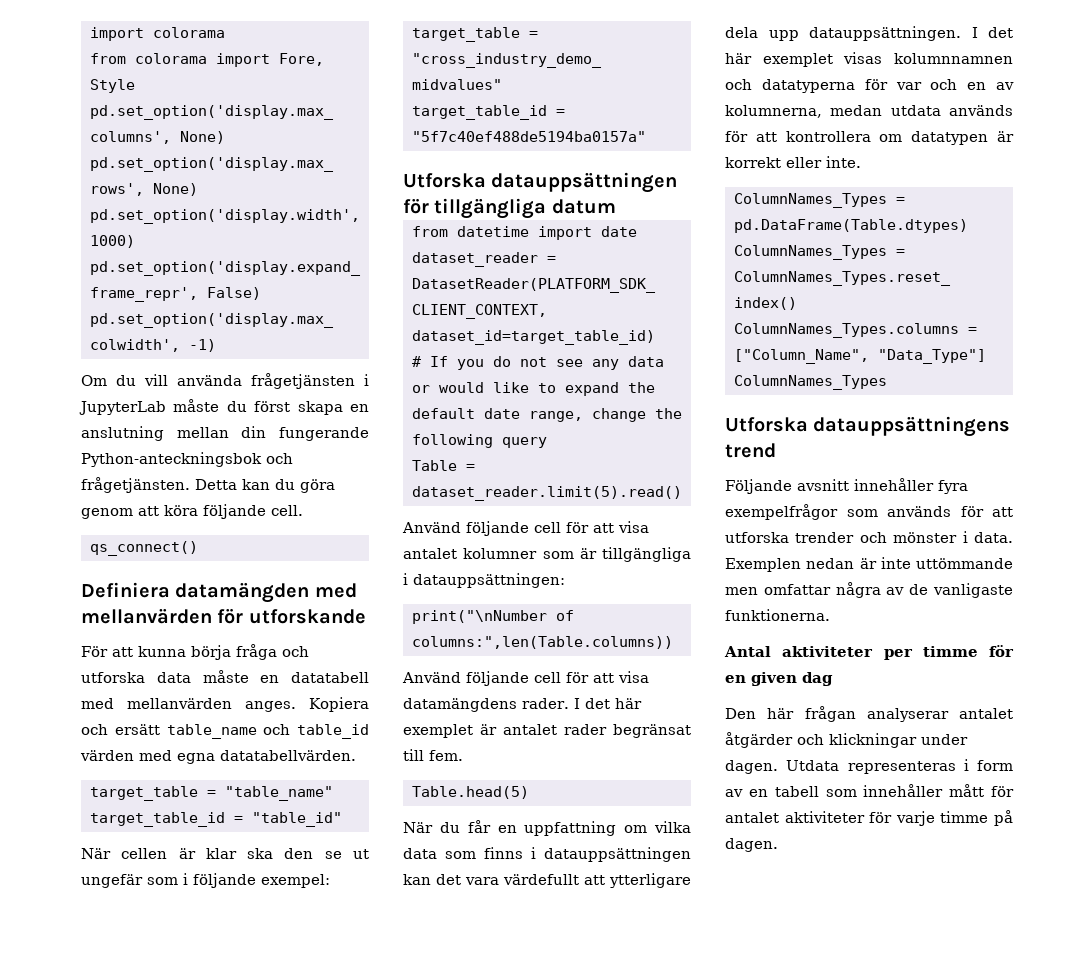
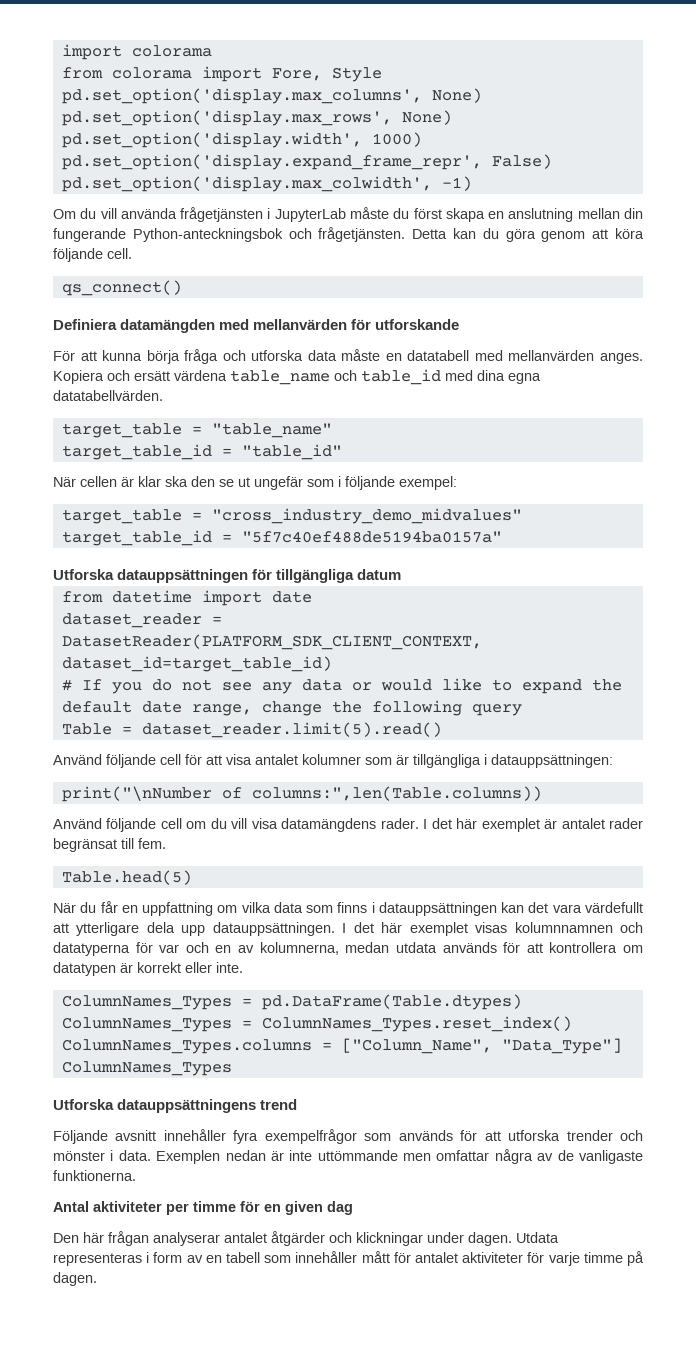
- Kopiera och ersätt table_name och table_id värden med egna datatabellvärden.
+ Kopiera och ersätt värdena table_name och table_id med dina egna datatabellvärden.
- Använd följande cell för att visa datamängdens rader.
+ Använd följande cell om du vill visa datamängdens rader.

